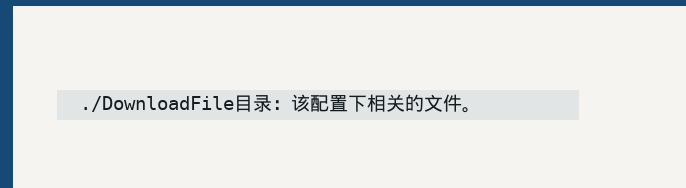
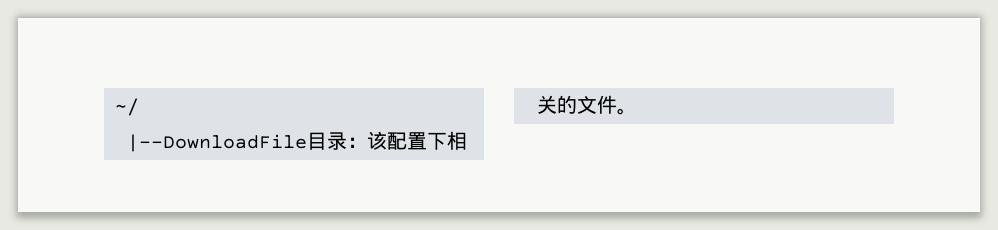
- ./DownloadFile目录：该配置下相关的文件。
+ ~/
+ |--DownloadFile目录：该配置下相关的文件。

